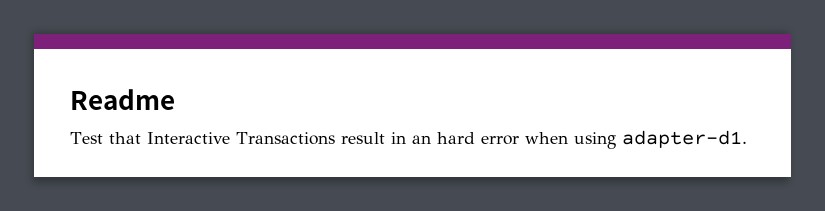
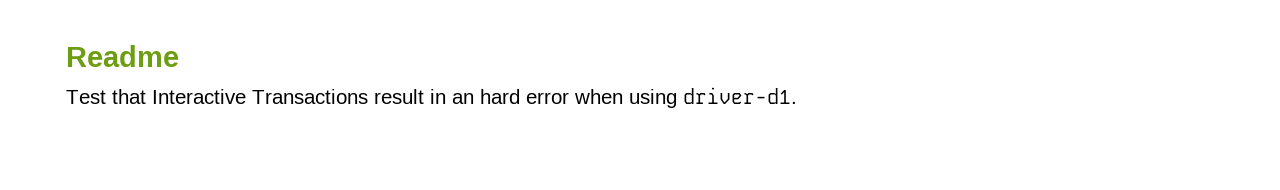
- Test that Interactive Transactions result in an hard error when using adapter-d1.
+ Test that Interactive Transactions result in an hard error when using driver-d1.

